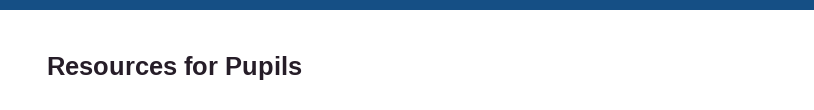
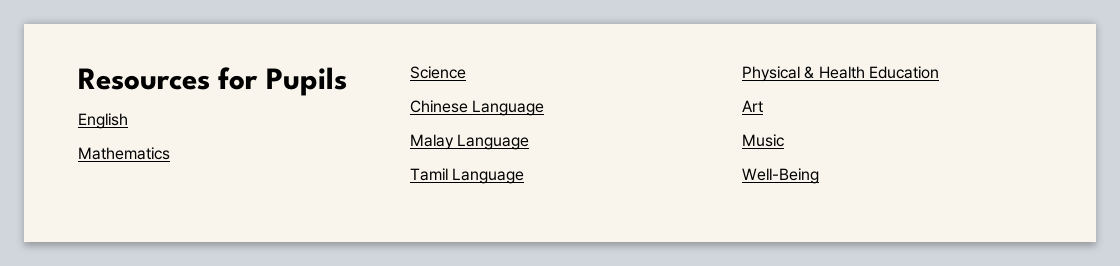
+ English
+ Mathematics
+ Science
+ Chinese Language
+ Malay Language
+ Tamil Language
+ Physical & Health Education
+ Art
+ Music
+ Well-Being

